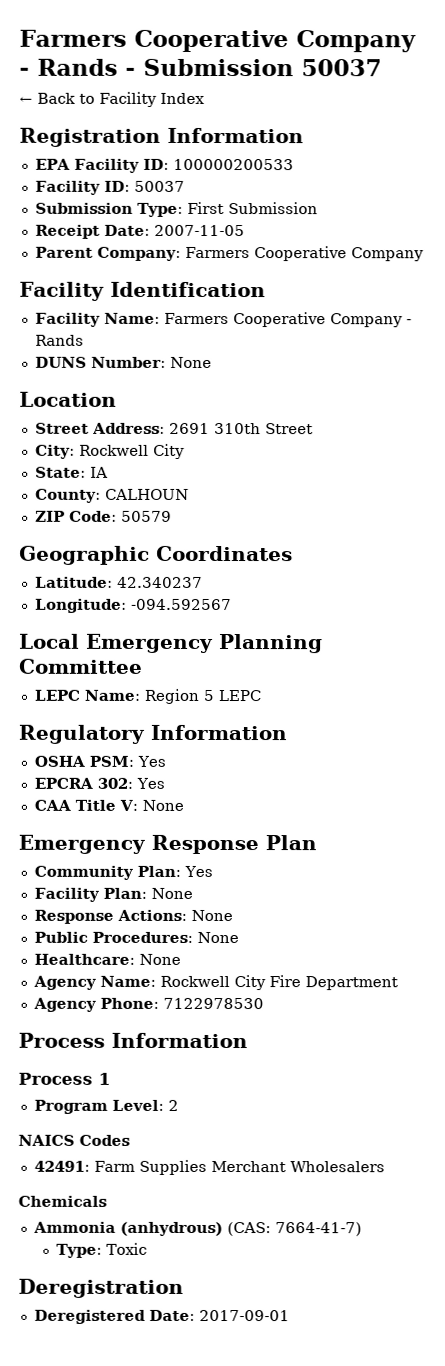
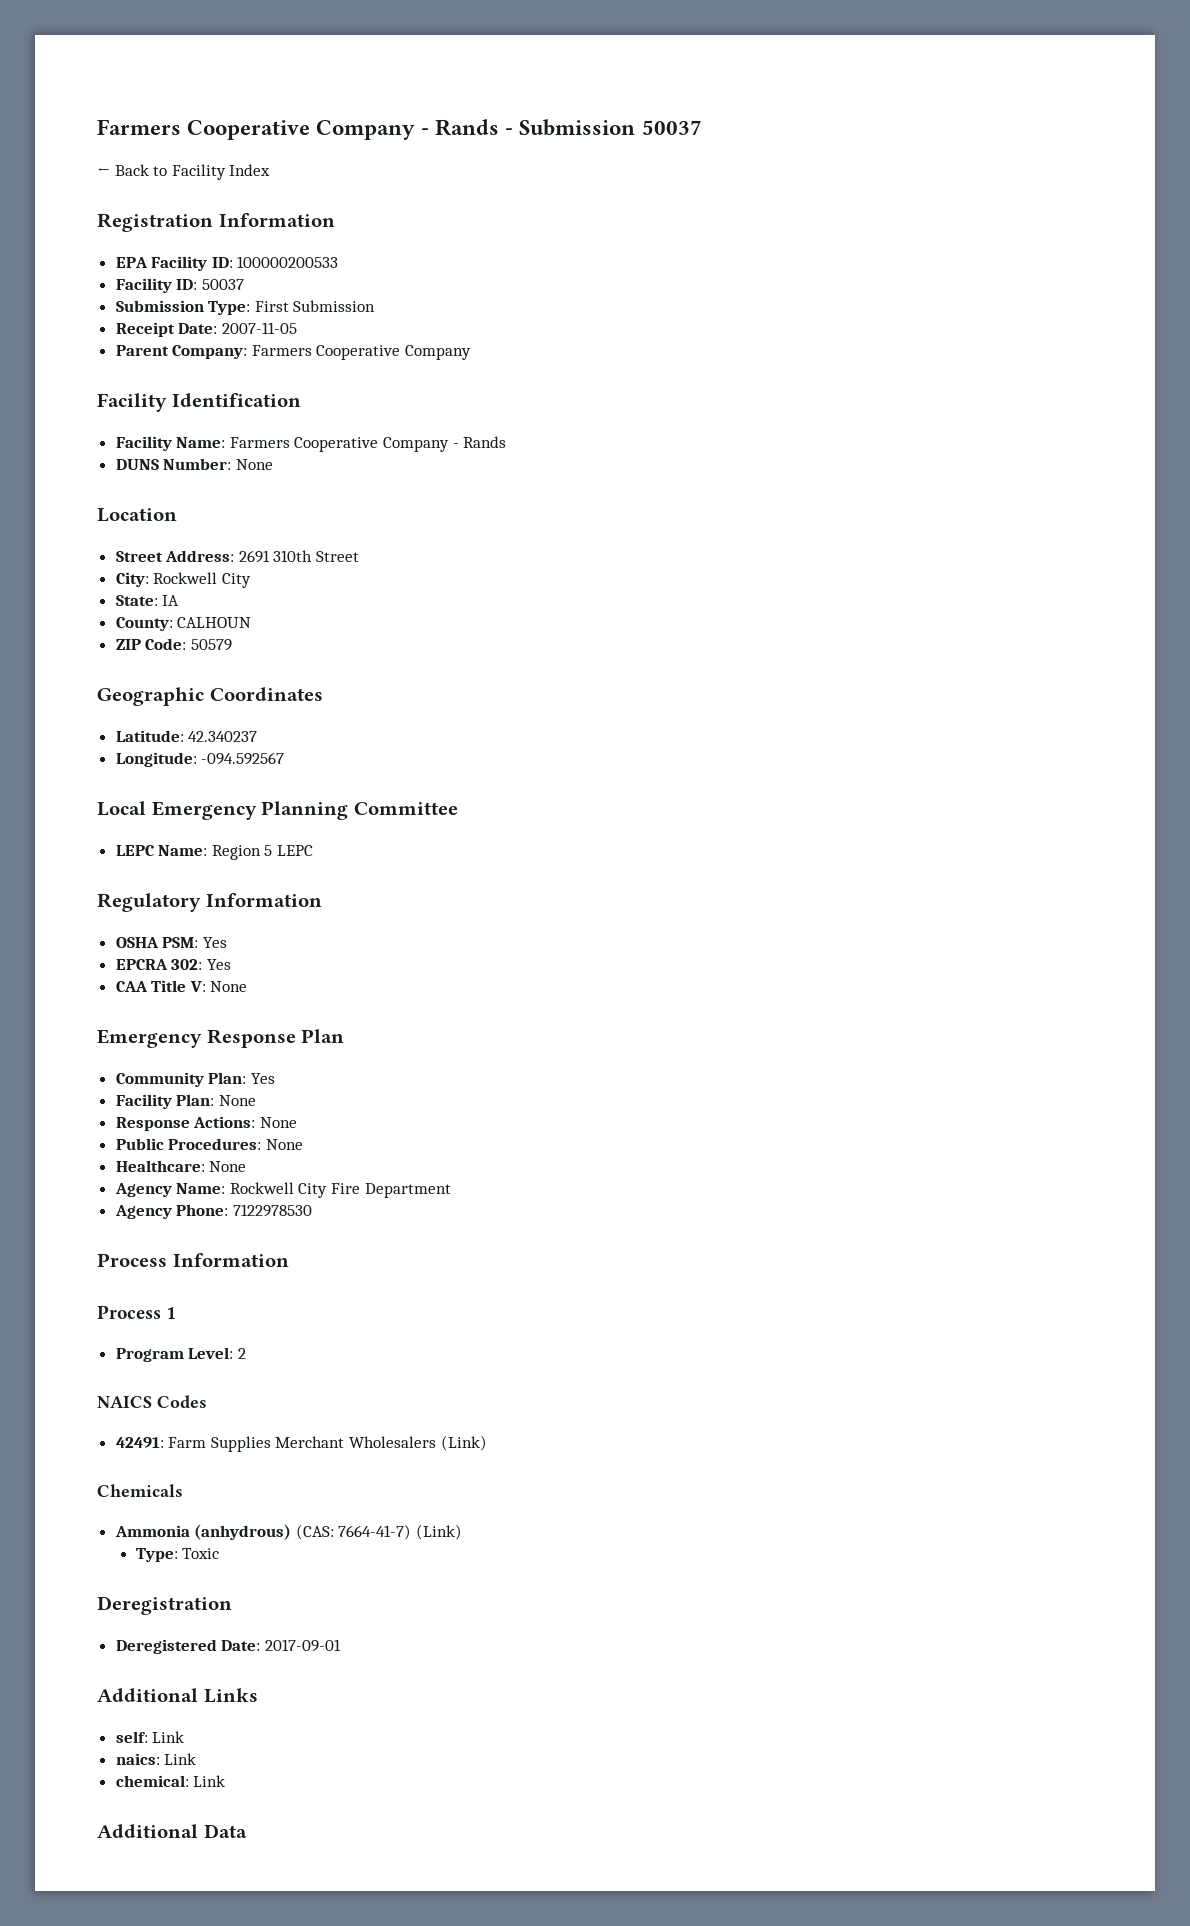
- 42491: Farm Supplies Merchant Wholesalers
+ 42491: Farm Supplies Merchant Wholesalers (Link)
- Ammonia (anhydrous) (CAS: 7664-41-7)
+ Ammonia (anhydrous) (CAS: 7664-41-7) (Link)
+ Additional Links
+ self: Link
+ naics: Link
+ chemical: Link
+ Additional Data

